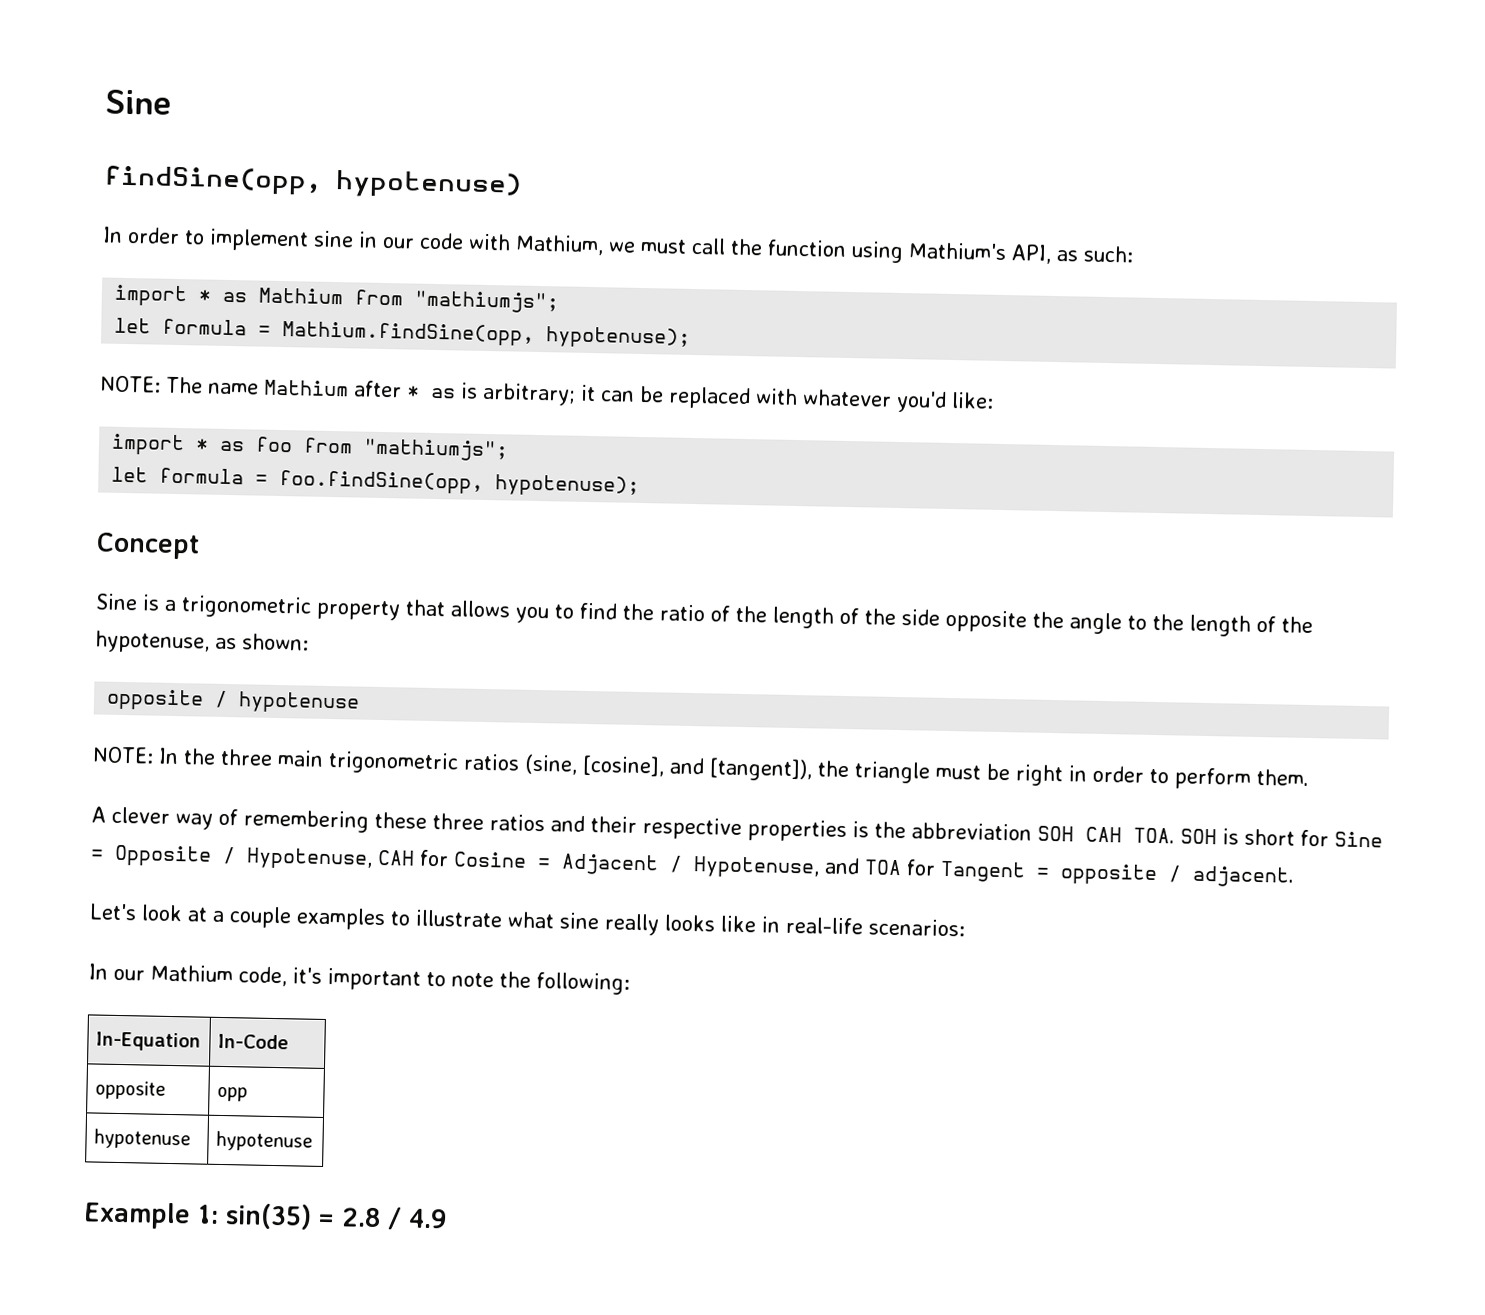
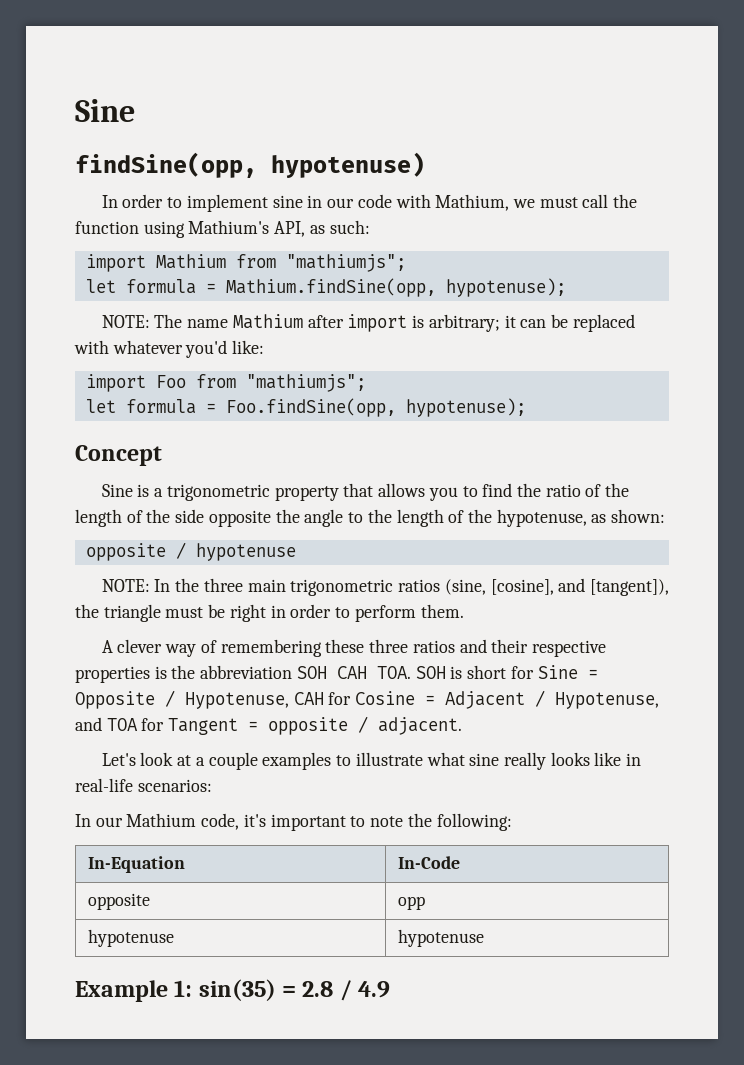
- import * as Mathium from "mathiumjs";
+ import Mathium from "mathiumjs";
- NOTE: The name Mathium after * as is arbitrary; it can be replaced with whatever you'd like:
+ NOTE: The name Mathium after import is arbitrary; it can be replaced with whatever you'd like:
- import * as foo from "mathiumjs";
- let formula = foo.findSine(opp, hypotenuse);
+ import Foo from "mathiumjs";
+ let formula = Foo.findSine(opp, hypotenuse);

